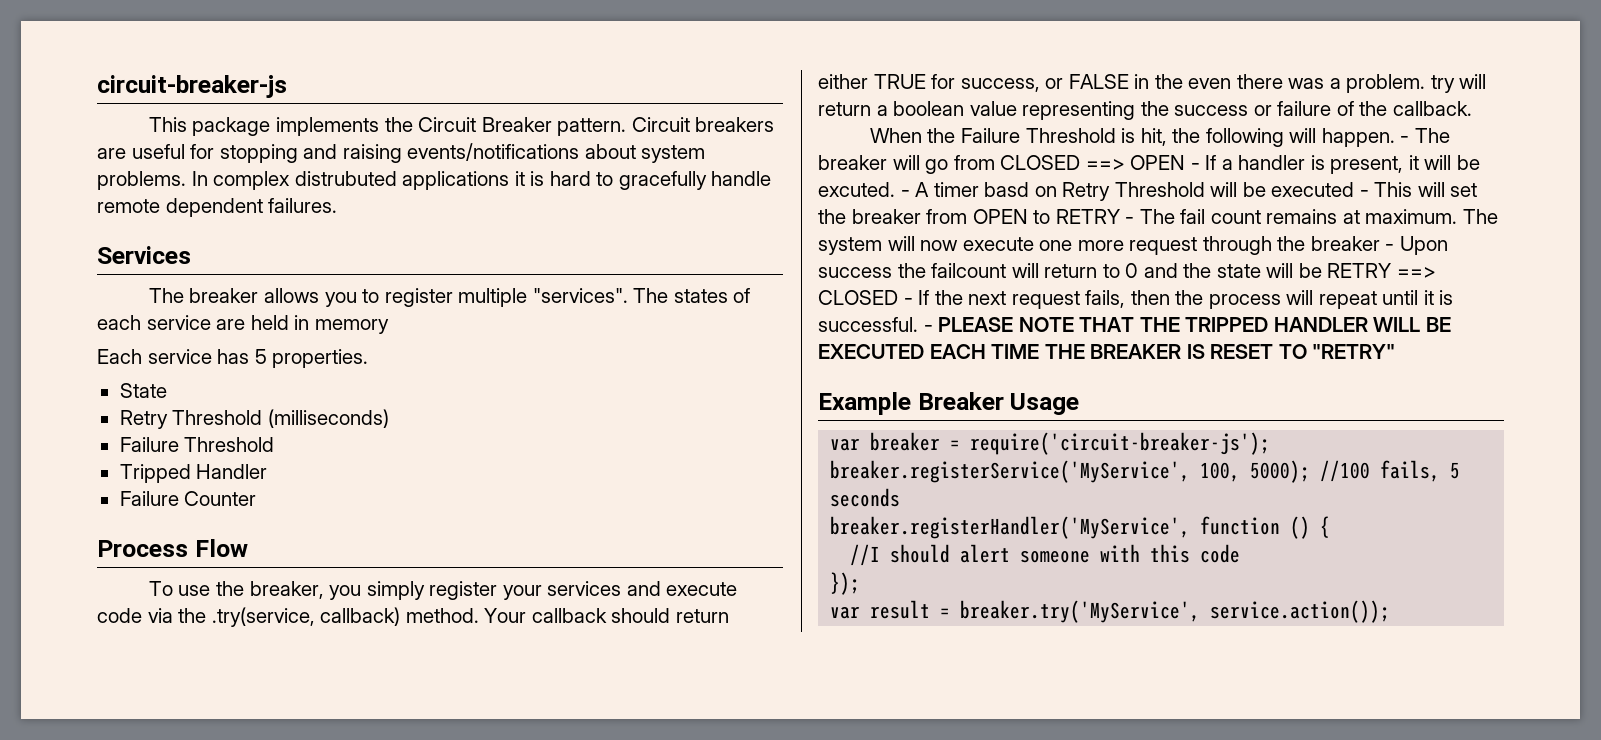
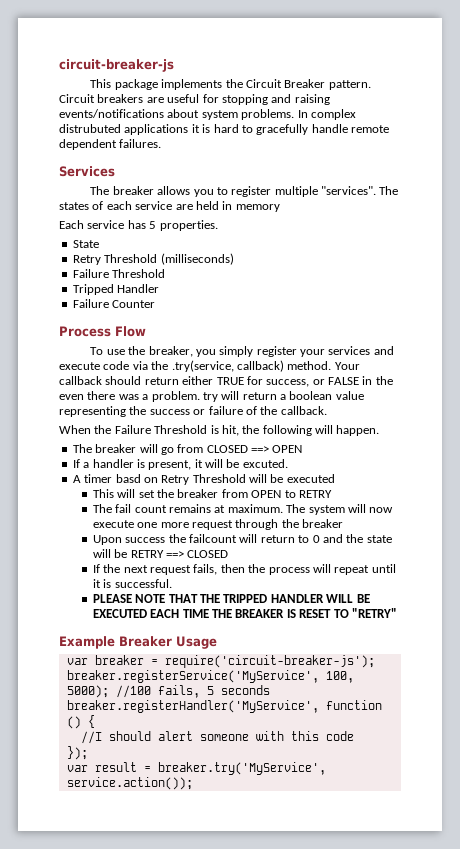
- When the Failure Threshold is hit, the following will happen. - The breaker will go from CLOSED ==> OPEN - If a handler is present, it will be excuted. - A timer basd on Retry Threshold will be executed - This will set the breaker from OPEN to RETRY - The fail count remains at maximum.
+ When the Failure Threshold is hit, the following will happen.
+ The breaker will go from CLOSED ==> OPEN
+ If a handler is present, it will be excuted.
+ A timer basd on Retry Threshold will be executed
+ This will set the breaker from OPEN to RETRY
+ The fail count remains at maximum.
- The system will now execute one more request through the breaker - Upon success the failcount will return to 0 and the state will be RETRY ==> CLOSED - If the next request fails, then the process will repeat until it is successful. - PLEASE NOTE THAT THE TRIPPED HANDLER WILL BE EXECUTED EACH TIME THE BREAKER IS RESET TO "RETRY"
+ The system will now execute one more request through the breaker
+ Upon success the failcount will return to 0 and the state will be RETRY ==> CLOSED
+ If the next request fails, then the process will repeat until it is successful.
+ PLEASE NOTE THAT THE TRIPPED HANDLER WILL BE EXECUTED EACH TIME THE BREAKER IS RESET TO "RETRY"

